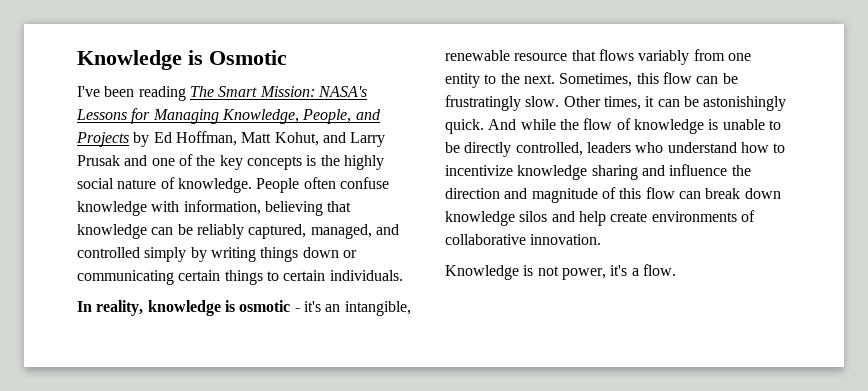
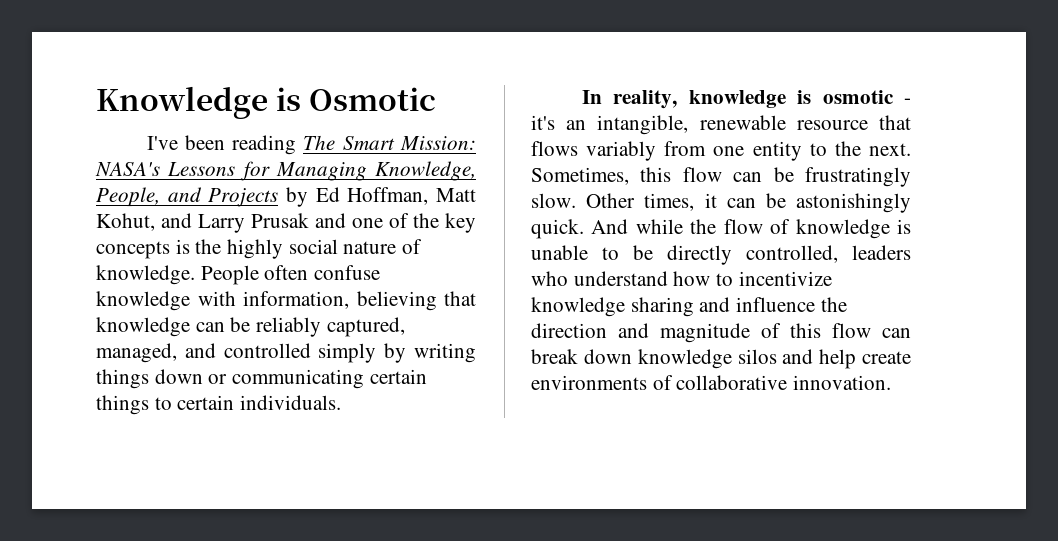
- Knowledge is not power, it's a flow.

